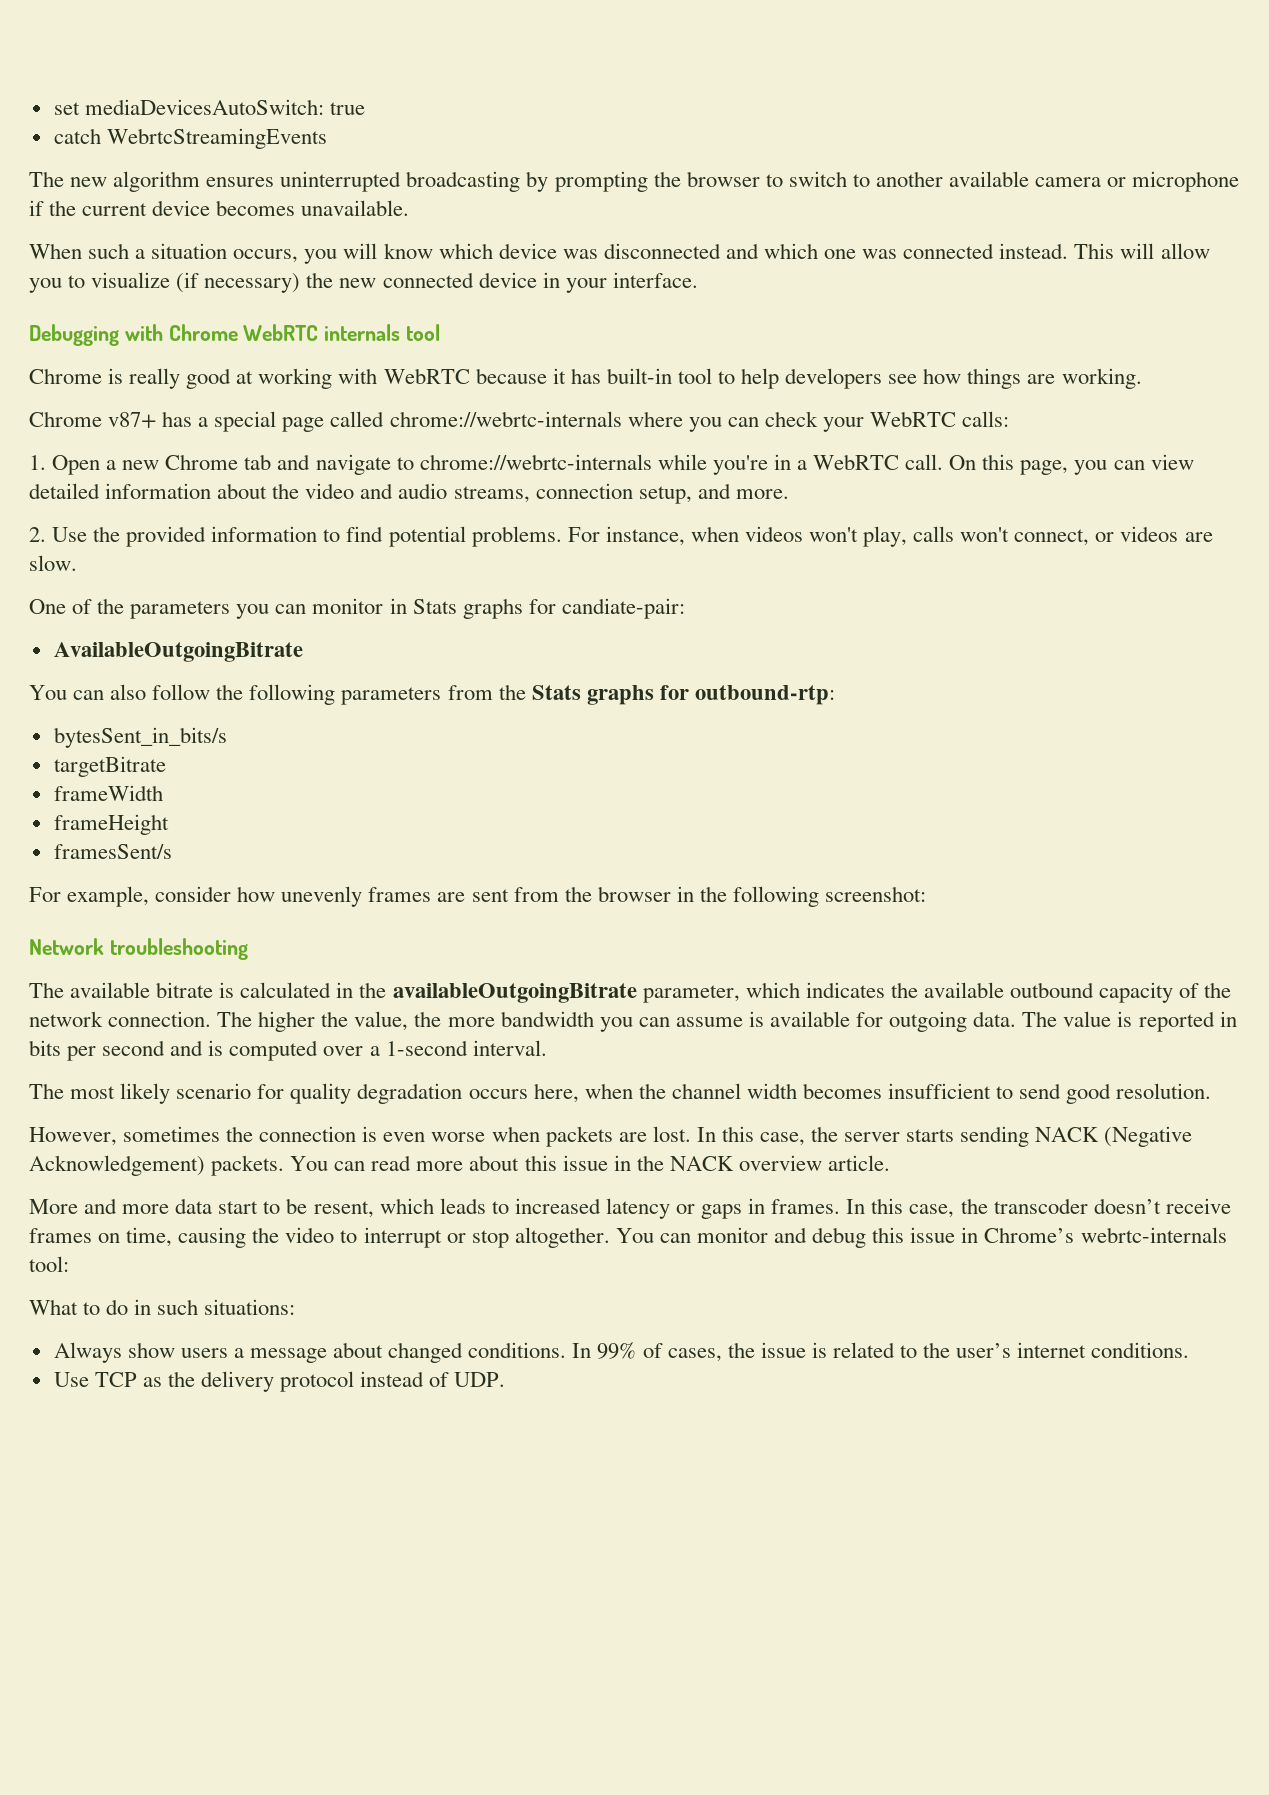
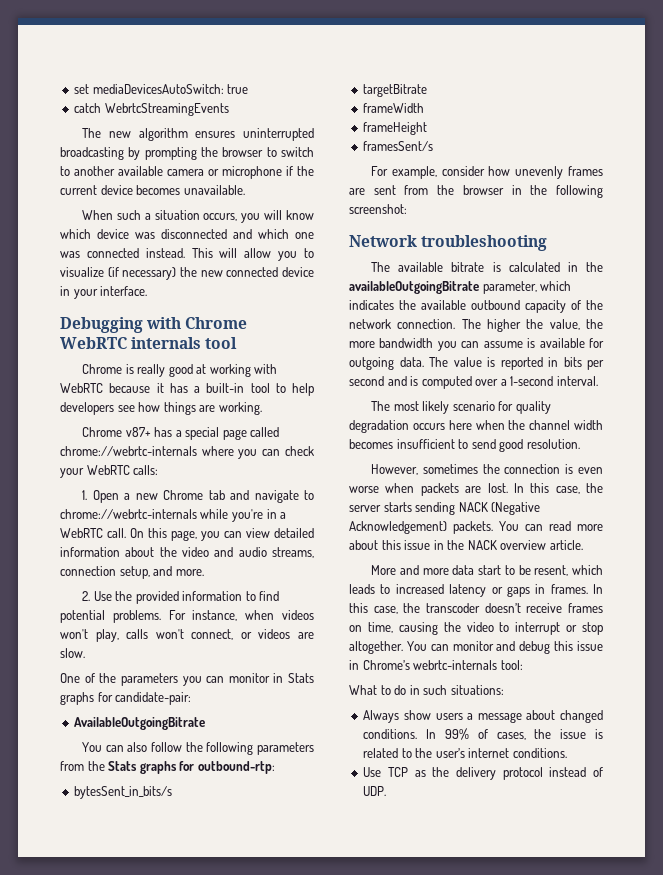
- Chrome is really good at working with WebRTC because it has built-in tool to help developers see how things are working.
+ Chrome is really good at working with WebRTC because it has a built-in tool to help developers see how things are working.
- One of the parameters you can monitor in Stats graphs for candiate-pair:
+ One of the parameters you can monitor in Stats graphs for candidate-pair:
- The most likely scenario for quality degradation occurs here, when the channel width becomes insufficient to send good resolution.
+ The most likely scenario for quality degradation occurs here when the channel width becomes insufficient to send good resolution.

